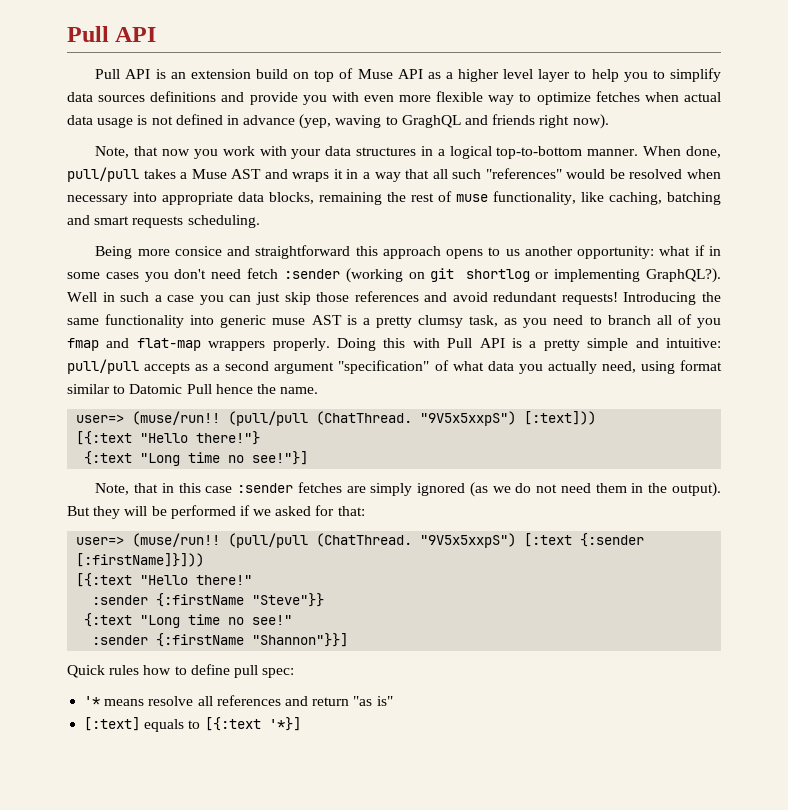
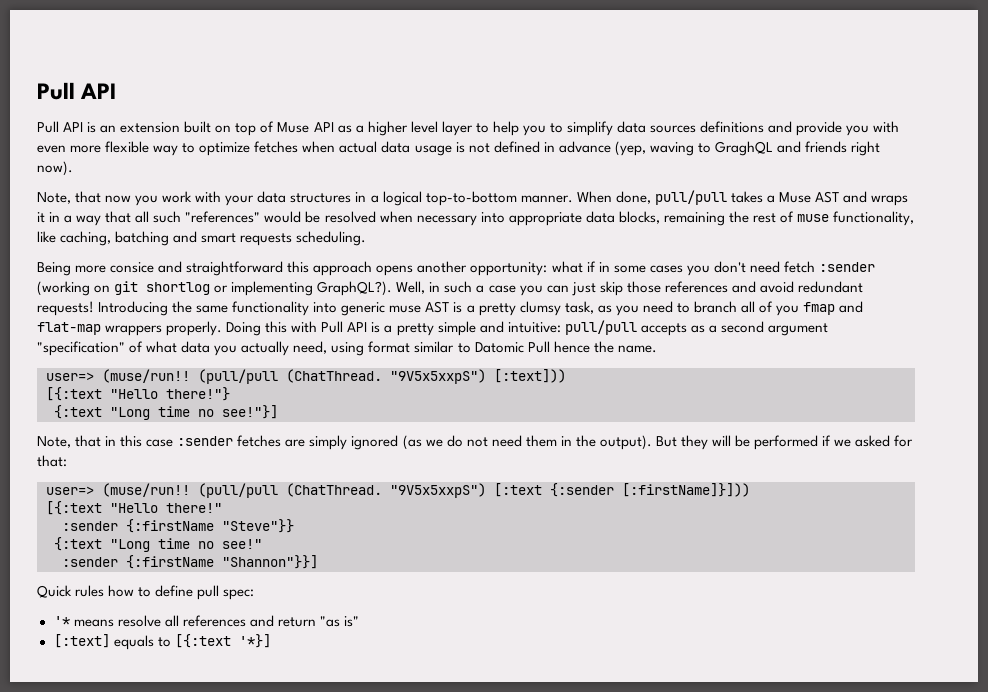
- Pull API is an extension build on top of Muse API as a higher level layer to help you to simplify data sources definitions and provide you with even more flexible way to optimize fetches when actual data usage is not defined in advance (yep, waving to GraghQL and friends right now).
+ Pull API is an extension built on top of Muse API as a higher level layer to help you to simplify data sources definitions and provide you with even more flexible way to optimize fetches when actual data usage is not defined in advance (yep, waving to GraghQL and friends right now).
- Being more consice and straightforward this approach opens to us another opportunity: what if in some cases you don't need fetch :sender (working on git shortlog or implementing GraphQL?).
+ Being more consice and straightforward this approach opens another opportunity: what if in some cases you don't need fetch :sender (working on git shortlog or implementing GraphQL?).
- Well in such a case you can just skip those references and avoid redundant requests!
+ Well, in such a case you can just skip those references and avoid redundant requests!

